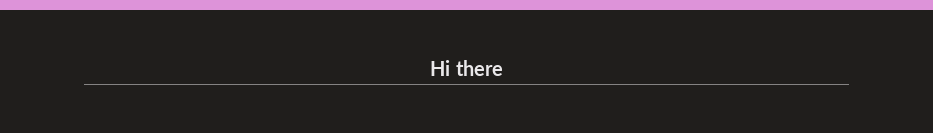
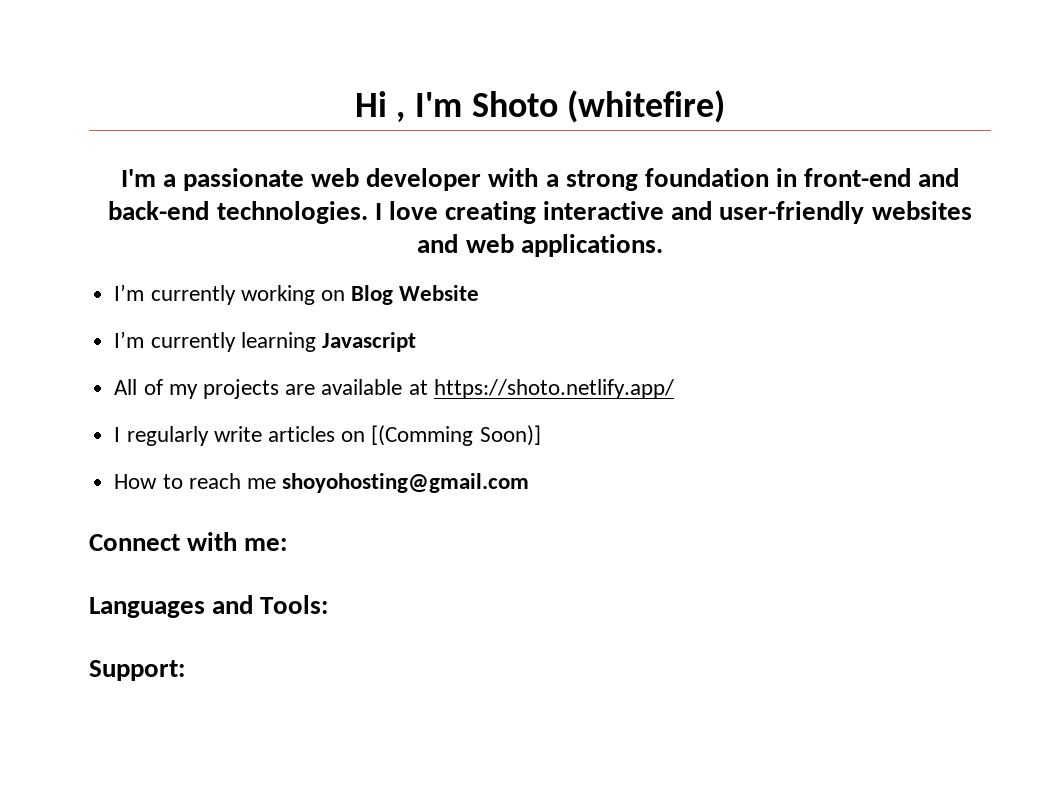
- Hi there
+ Hi , I'm Shoto (whitefire)
+ I'm a passionate web developer with a strong foundation in front-end and back-end technologies. I love creating interactive and user-friendly websites and web applications.
+ I’m currently working on Blog Website
+ I’m currently learning Javascript
+ All of my projects are available at https://shoto.netlify.app/
+ I regularly write articles on [(Comming Soon)]
+ How to reach me shoyohosting@gmail.com
+ Connect with me:
+ Languages and Tools:
+ Support:

